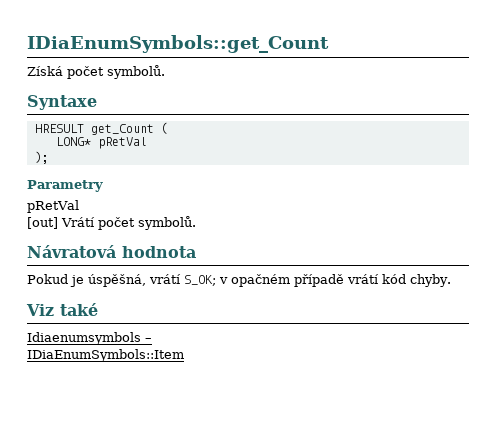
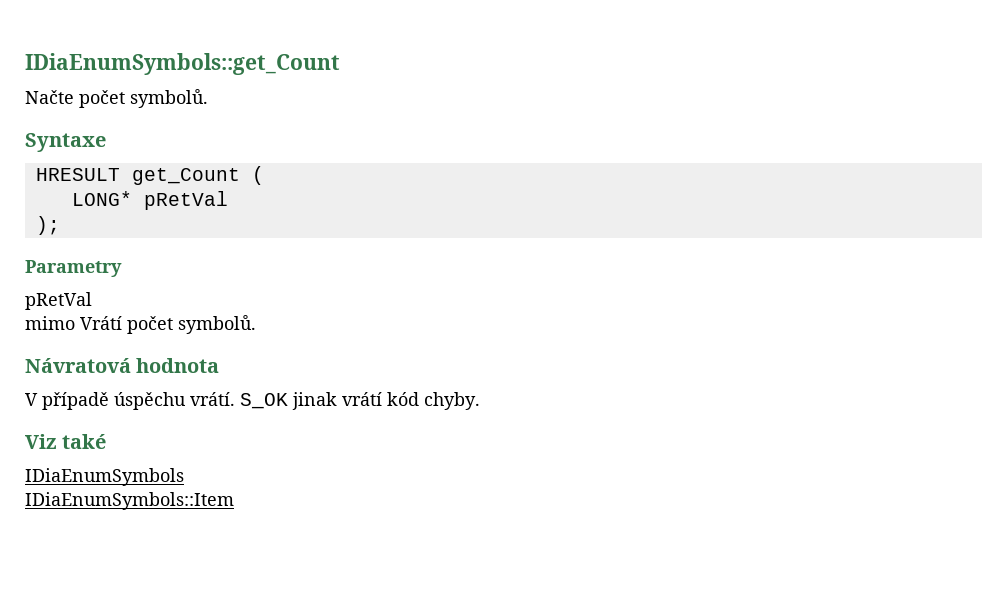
- Získá počet symbolů.
+ Načte počet symbolů.
- [out] Vrátí počet symbolů.
+ mimo Vrátí počet symbolů.
- Pokud je úspěšná, vrátí S_OK; v opačném případě vrátí kód chyby.
+ V případě úspěchu vrátí. S_OK jinak vrátí kód chyby.
- Idiaenumsymbols –
+ IDiaEnumSymbols

